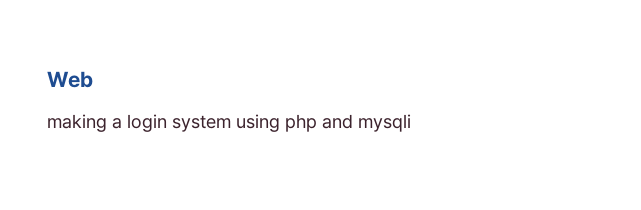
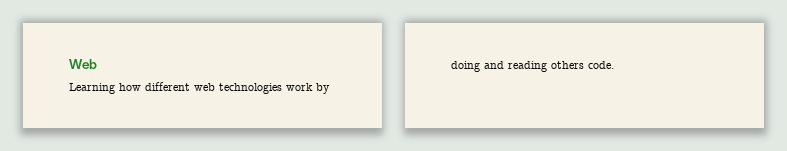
- making a login system using php and mysqli
+ Learning how different web technologies work by doing and reading others code.

